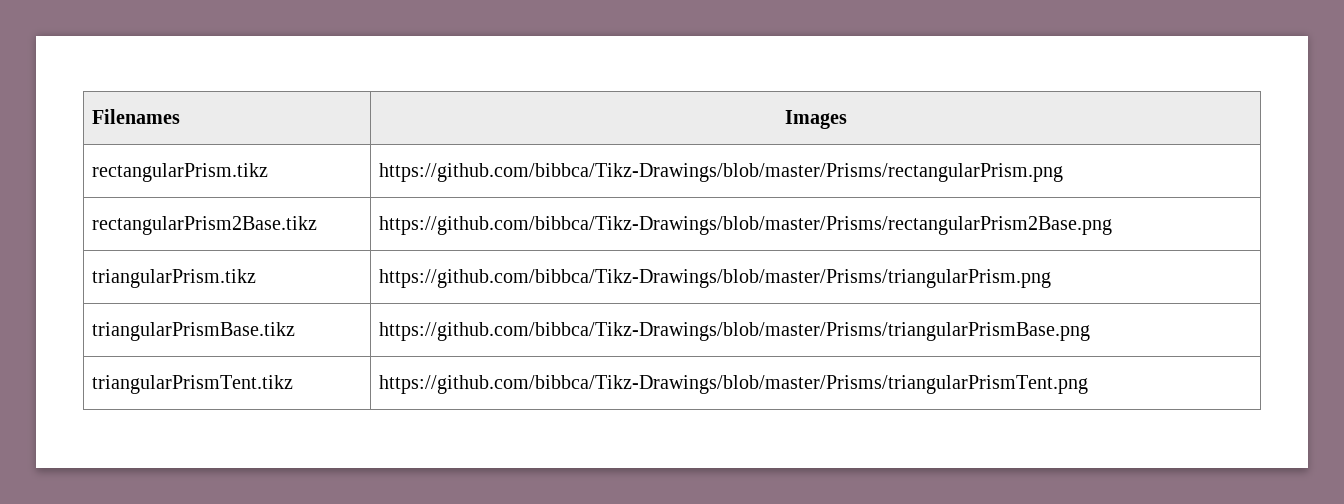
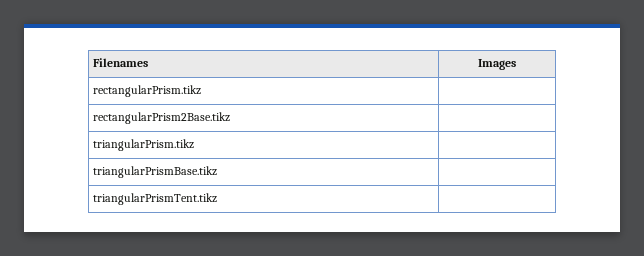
- rectangularPrism.tikz | https://github.com/bibbca/Tikz-Drawings/blob/master/Prisms/rectangularPrism.png
+ rectangularPrism.tikz |
- rectangularPrism2Base.tikz | https://github.com/bibbca/Tikz-Drawings/blob/master/Prisms/rectangularPrism2Base.png
+ rectangularPrism2Base.tikz |
- triangularPrism.tikz | https://github.com/bibbca/Tikz-Drawings/blob/master/Prisms/triangularPrism.png
+ triangularPrism.tikz |
- triangularPrismBase.tikz | https://github.com/bibbca/Tikz-Drawings/blob/master/Prisms/triangularPrismBase.png
+ triangularPrismBase.tikz |
- triangularPrismTent.tikz | https://github.com/bibbca/Tikz-Drawings/blob/master/Prisms/triangularPrismTent.png
+ triangularPrismTent.tikz |

